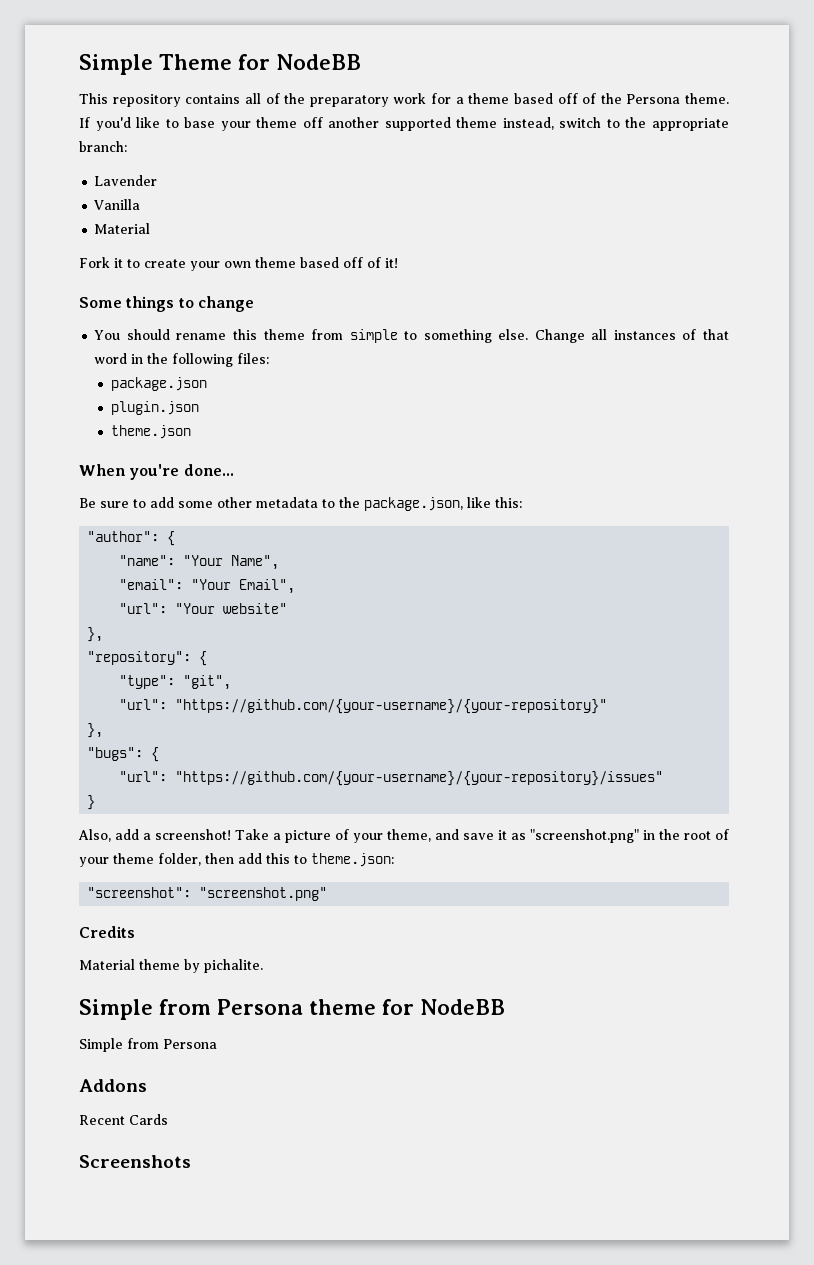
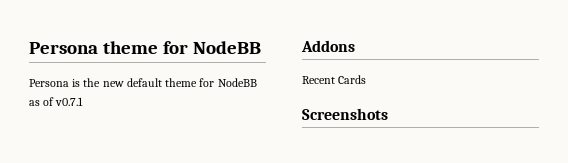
- Simple Theme for NodeBB
- This repository contains all of the preparatory work for a theme based off of the Persona theme. If you'd like to base your theme off another supported theme instead, switch to the appropriate branch:
- Lavender
- Vanilla
- Material
- Fork it to create your own theme based off of it!
- Some things to change
- You should rename this theme from simple to something else. Change all instances of that word in the following files:
- package.json
- plugin.json
- theme.json
- When you're done...
- Be sure to add some other metadata to the package.json, like this:
- "author": {
- "name": "Your Name",
- "email": "Your Email",
- "url": "Your website"
- },
- "repository": {
- "type": "git",
- "url": "https://github.com/{your-username}/{your-repository}"
- },
- "bugs": {
- "url": "https://github.com/{your-username}/{your-repository}/issues"
- }
- Also, add a screenshot! Take a picture of your theme, and save it as "screenshot.png" in the root of your theme folder, then add this to theme.json:
- "screenshot": "screenshot.png"
- Credits
- Material theme by pichalite.
- Simple from Persona theme for NodeBB
- Simple from Persona
+ Persona theme for NodeBB
+ Persona is the new default theme for NodeBB as of v0.7.1

